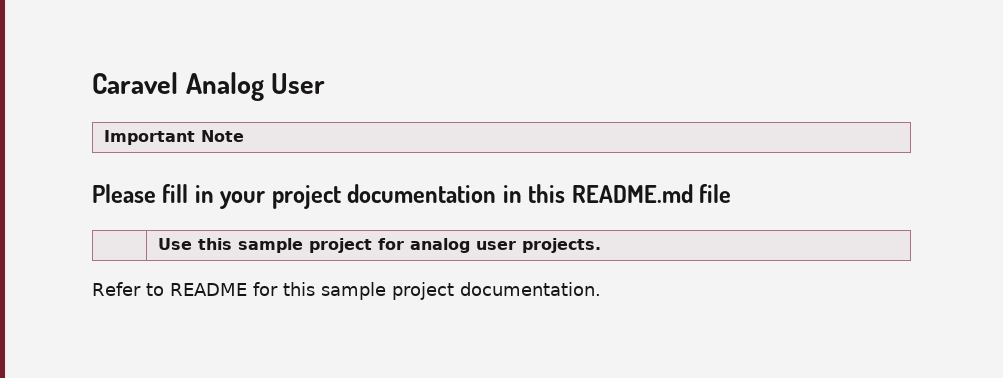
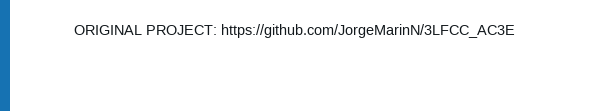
- Caravel Analog User
- Important Note
- Please fill in your project documentation in this README.md file
- | Use this sample project for analog user projects.
- Refer to README for this sample project documentation.
+ ORIGINAL PROJECT: https://github.com/JorgeMarinN/3LFCC_AC3E

